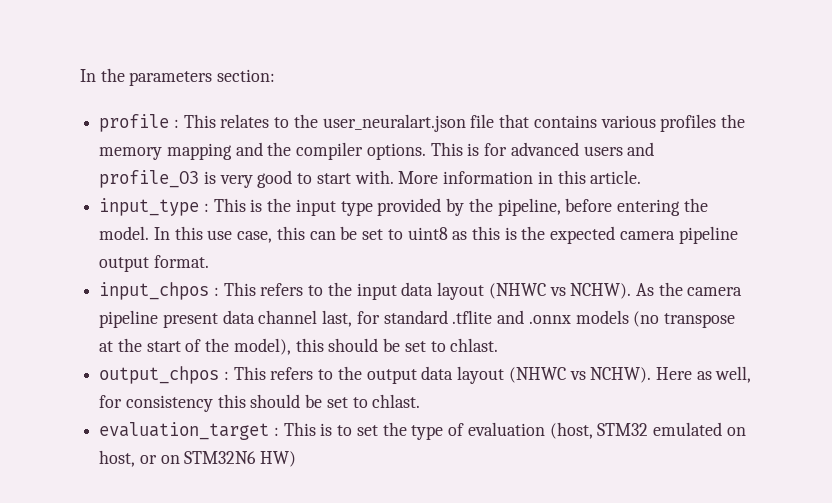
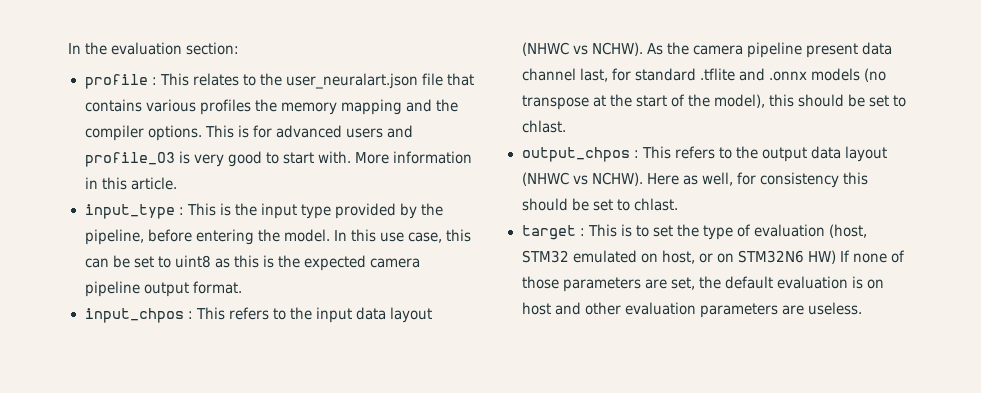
- In the parameters section:
+ In the evaluation section:
- evaluation_target : This is to set the type of evaluation (host, STM32 emulated on host, or on STM32N6 HW)
+ target : This is to set the type of evaluation (host, STM32 emulated on host, or on STM32N6 HW) If none of those parameters are set, the default evaluation is on host and other evaluation parameters are useless.

